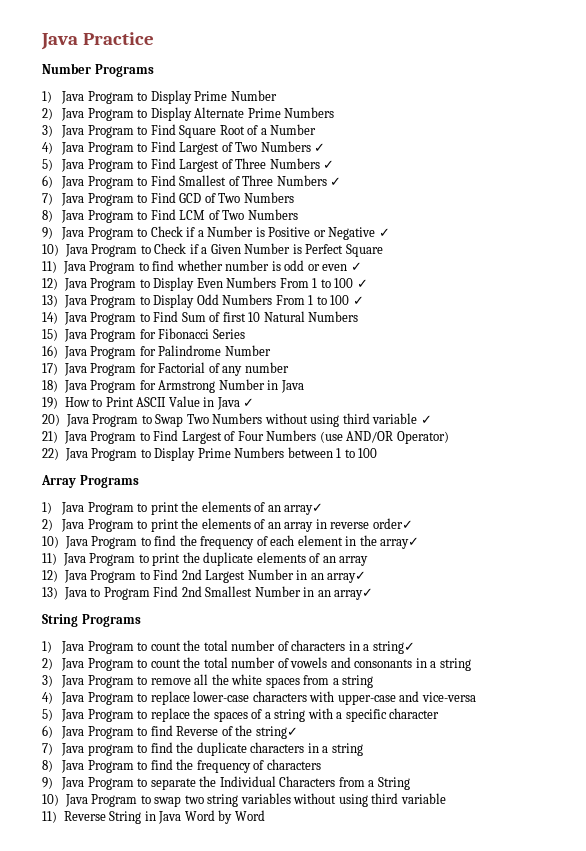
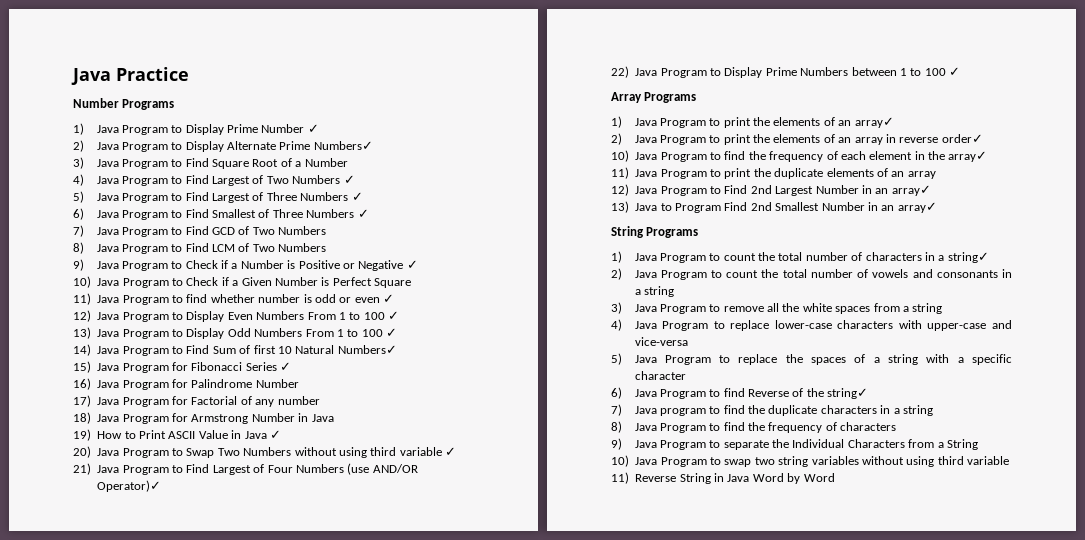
- 1) Java Program to Display Prime Number
+ 1) Java Program to Display Prime Number ✓
- 2) Java Program to Display Alternate Prime Numbers
+ 2) Java Program to Display Alternate Prime Numbers✓
- 14) Java Program to Find Sum of first 10 Natural Numbers
+ 14) Java Program to Find Sum of first 10 Natural Numbers✓
- 15) Java Program for Fibonacci Series
+ 15) Java Program for Fibonacci Series ✓
- 21) Java Program to Find Largest of Four Numbers (use AND/OR Operator)
+ 21) Java Program to Find Largest of Four Numbers (use AND/OR Operator)✓
- 22) Java Program to Display Prime Numbers between 1 to 100
+ 22) Java Program to Display Prime Numbers between 1 to 100 ✓

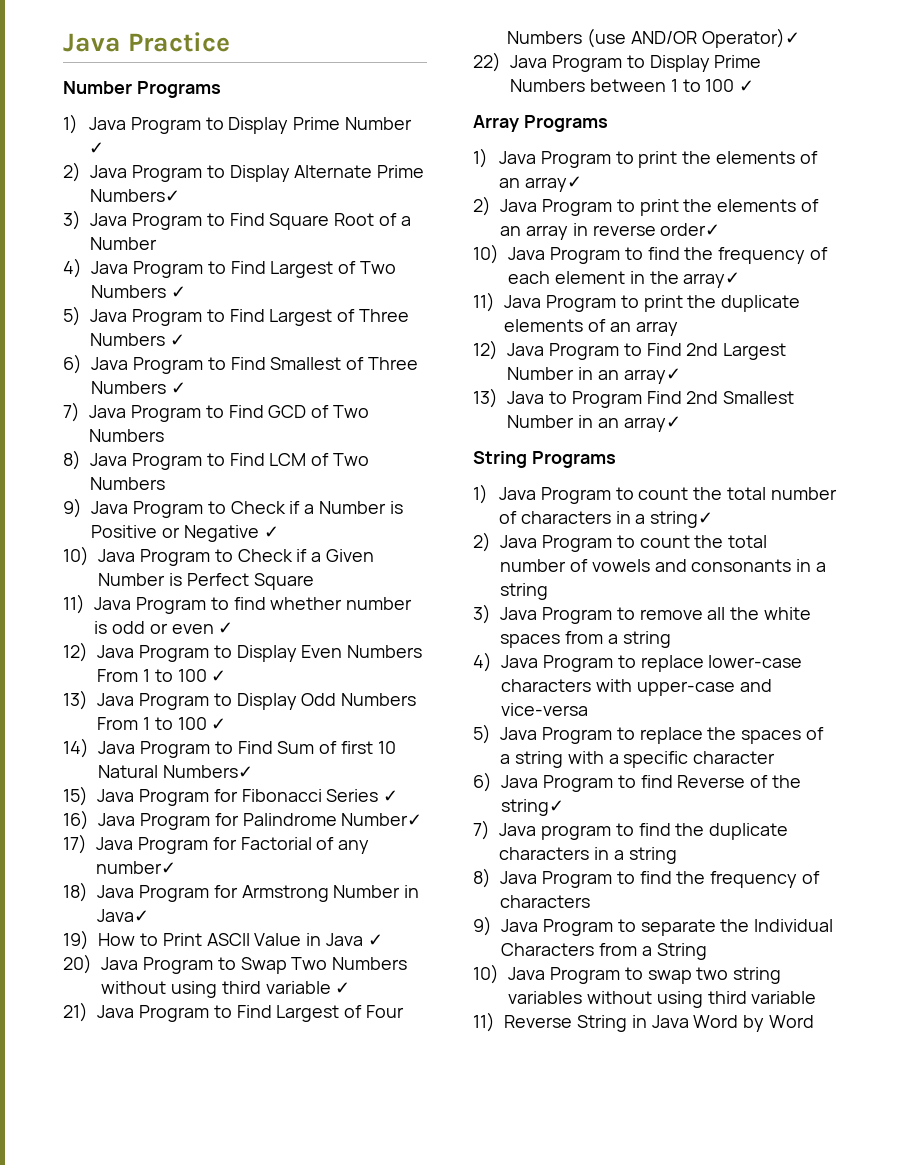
- 16) Java Program for Palindrome Number
+ 16) Java Program for Palindrome Number✓
- 17) Java Program for Factorial of any number
+ 17) Java Program for Factorial of any number✓
- 18) Java Program for Armstrong Number in Java
+ 18) Java Program for Armstrong Number in Java✓

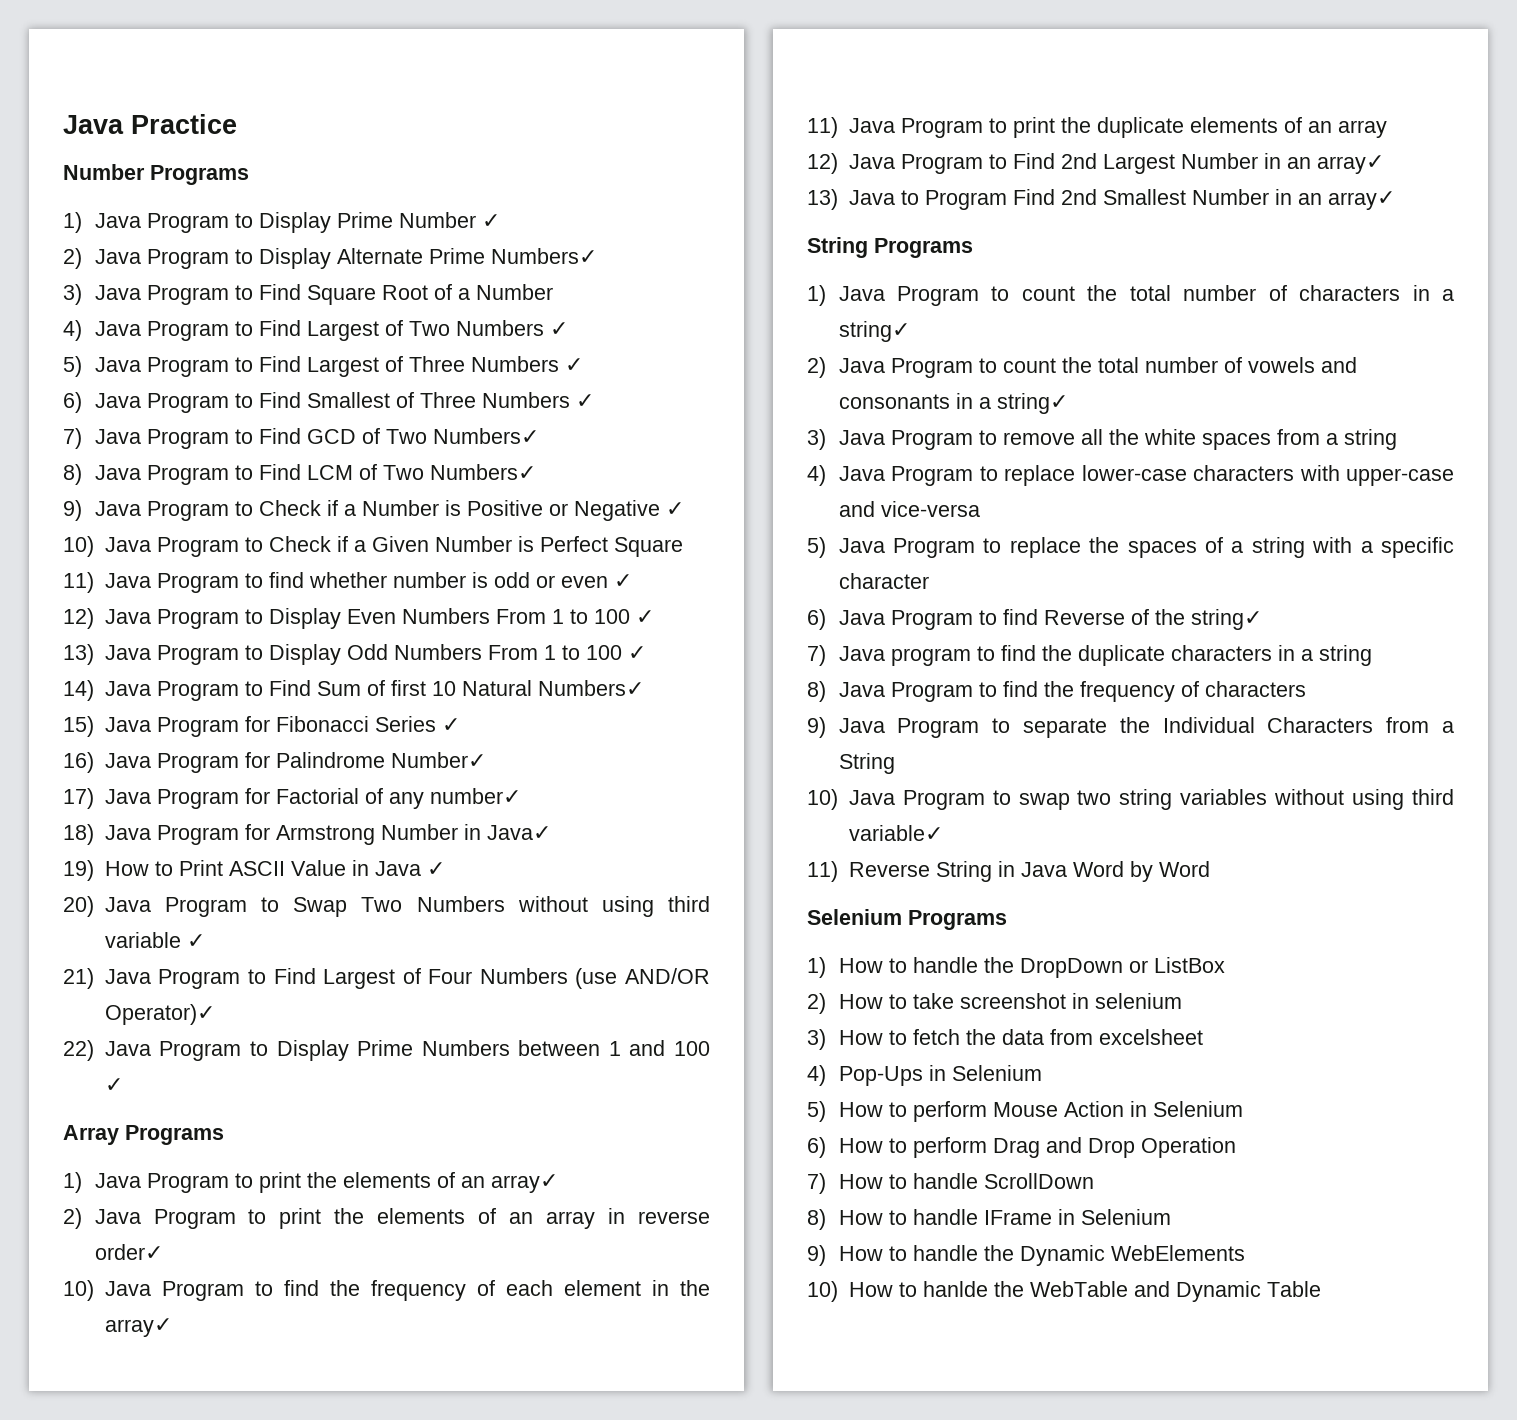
- 7) Java Program to Find GCD of Two Numbers
+ 7) Java Program to Find GCD of Two Numbers✓
- 8) Java Program to Find LCM of Two Numbers
+ 8) Java Program to Find LCM of Two Numbers✓
- 22) Java Program to Display Prime Numbers between 1 to 100 ✓
+ 22) Java Program to Display Prime Numbers between 1 and 100 ✓
- 2) Java Program to count the total number of vowels and consonants in a string
+ 2) Java Program to count the total number of vowels and consonants in a string✓
- 10) Java Program to swap two string variables without using third variable
+ 10) Java Program to swap two string variables without using third variable✓
+ Selenium Programs
+ 1) How to handle the DropDown or ListBox
+ 2) How to take screenshot in selenium
+ 3) How to fetch the data from excelsheet
+ 4) Pop-Ups in Selenium
+ 5) How to perform Mouse Action in Selenium
+ 6) How to perform Drag and Drop Operation
+ 7) How to handle ScrollDown
+ 8) How to handle IFrame in Selenium
+ 9) How to handle the Dynamic WebElements
+ 10) How to hanlde the WebTable and Dynamic Table

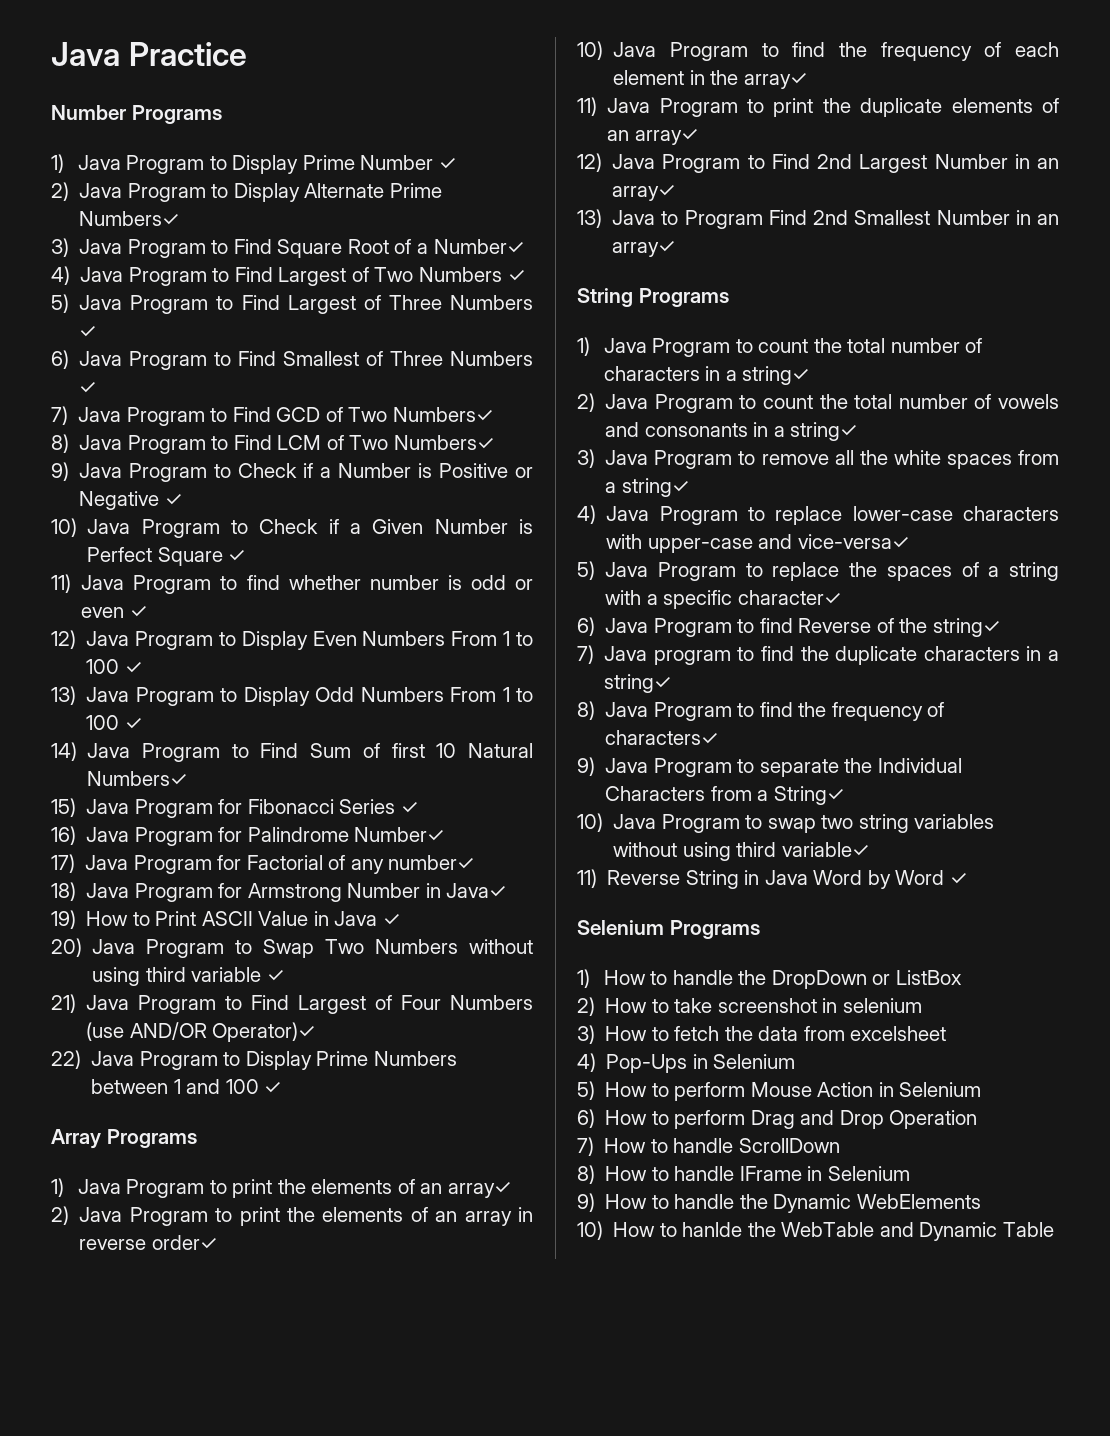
- 3) Java Program to Find Square Root of a Number
+ 3) Java Program to Find Square Root of a Number✓
- 10) Java Program to Check if a Given Number is Perfect Square
+ 10) Java Program to Check if a Given Number is Perfect Square ✓
- 11) Java Program to print the duplicate elements of an array
+ 11) Java Program to print the duplicate elements of an array✓
- 3) Java Program to remove all the white spaces from a string
+ 3) Java Program to remove all the white spaces from a string✓
- 4) Java Program to replace lower-case characters with upper-case and vice-versa
+ 4) Java Program to replace lower-case characters with upper-case and vice-versa✓
- 5) Java Program to replace the spaces of a string with a specific character
+ 5) Java Program to replace the spaces of a string with a specific character✓
- 7) Java program to find the duplicate characters in a string
+ 7) Java program to find the duplicate characters in a string✓
- 8) Java Program to find the frequency of characters
+ 8) Java Program to find the frequency of characters✓
- 9) Java Program to separate the Individual Characters from a String
+ 9) Java Program to separate the Individual Characters from a String✓
- 11) Reverse String in Java Word by Word
+ 11) Reverse String in Java Word by Word ✓

